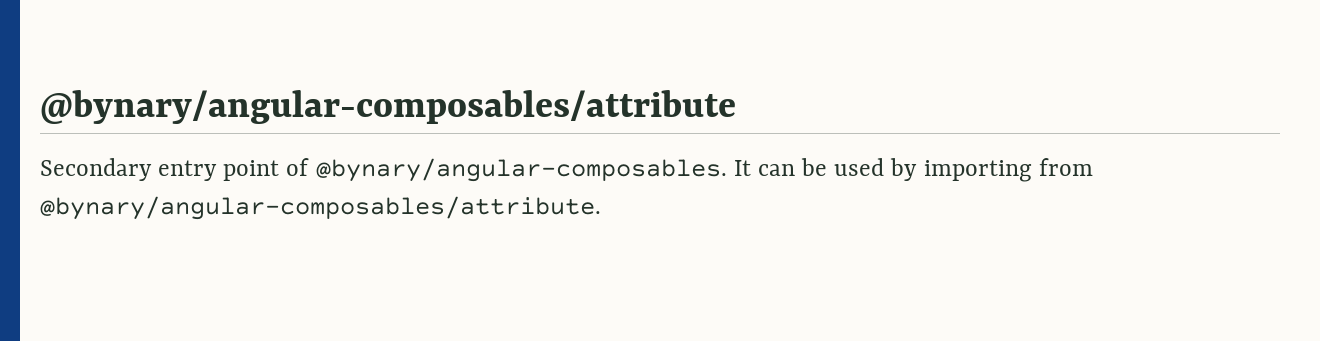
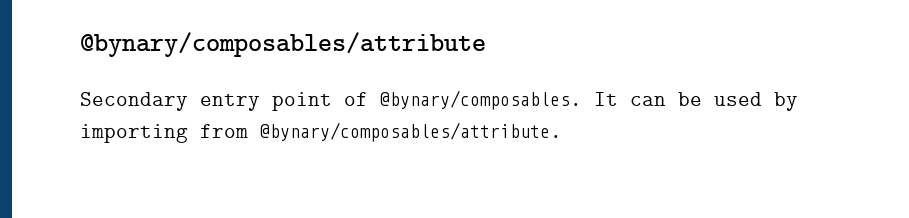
- @bynary/angular-composables/attribute
+ @bynary/composables/attribute
- Secondary entry point of @bynary/angular-composables.
+ Secondary entry point of @bynary/composables.
- It can be used by importing from @bynary/angular-composables/attribute.
+ It can be used by importing from @bynary/composables/attribute.

